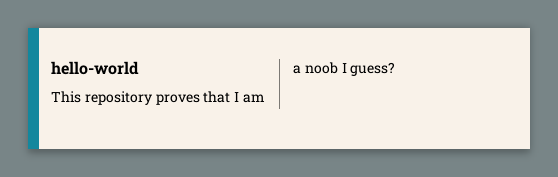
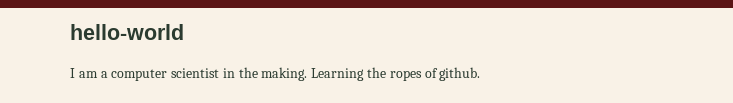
- This repository proves that I am a noob I guess?
+ I am a computer scientist in the making. Learning the ropes of github.

